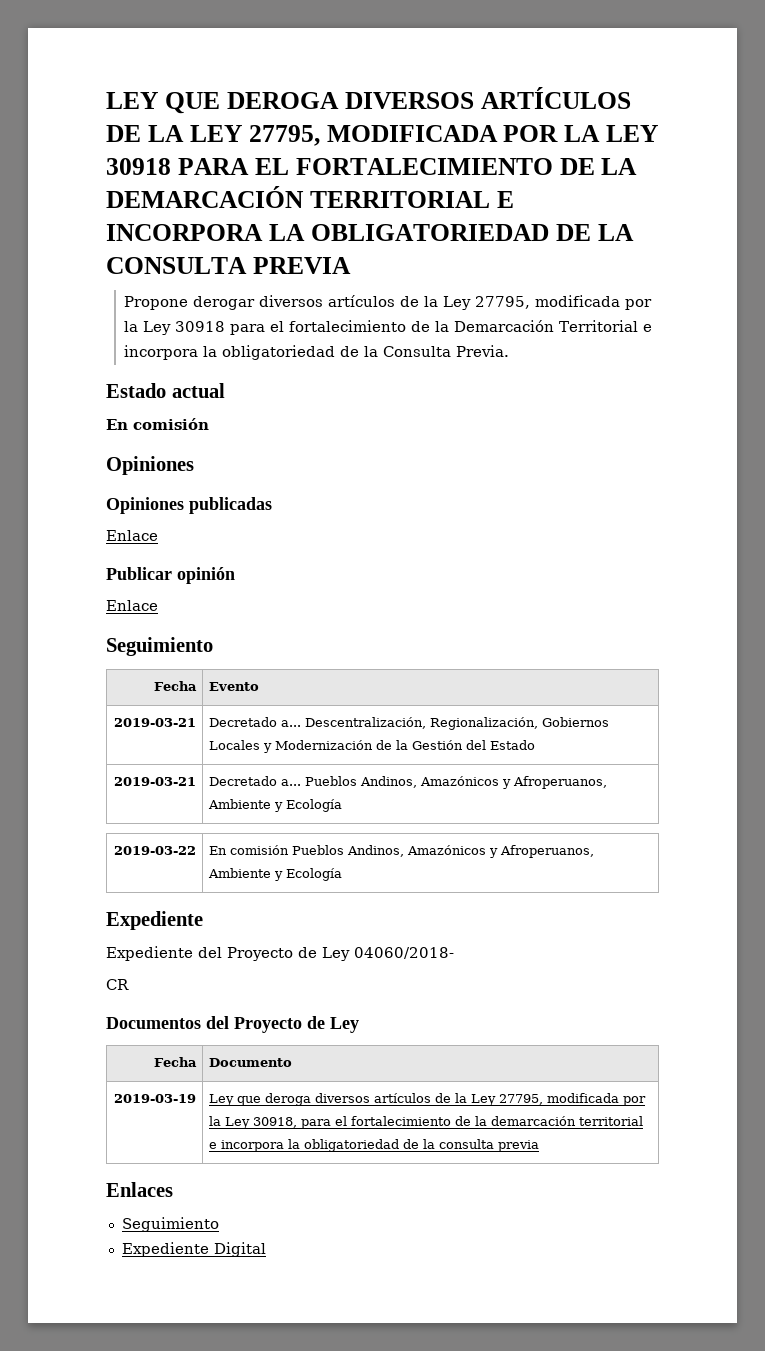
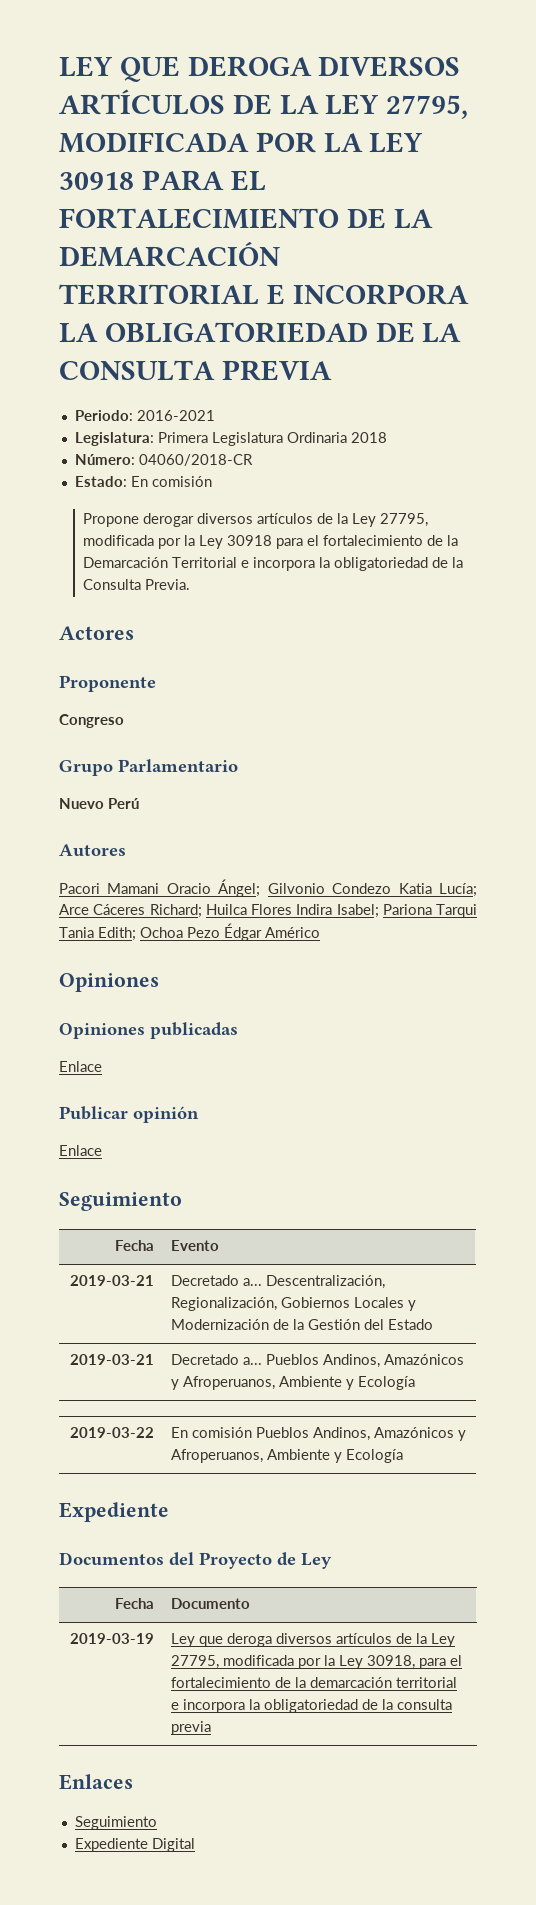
+ Periodo: 2016-2021
+ Legislatura: Primera Legislatura Ordinaria 2018
+ Número: 04060/2018-CR
+ Estado: En comisión
- Estado actual
- En comisión
+ Actores
+ Proponente
+ Congreso
+ Grupo Parlamentario
+ Nuevo Perú
+ Autores
+ Pacori Mamani Oracio Ángel; Gilvonio Condezo Katia Lucía; Arce Cáceres Richard; Huilca Flores Indira Isabel; Pariona Tarqui Tania Edith; Ochoa Pezo Édgar Américo
- Expediente del Proyecto de Ley 04060/2018-
- CR

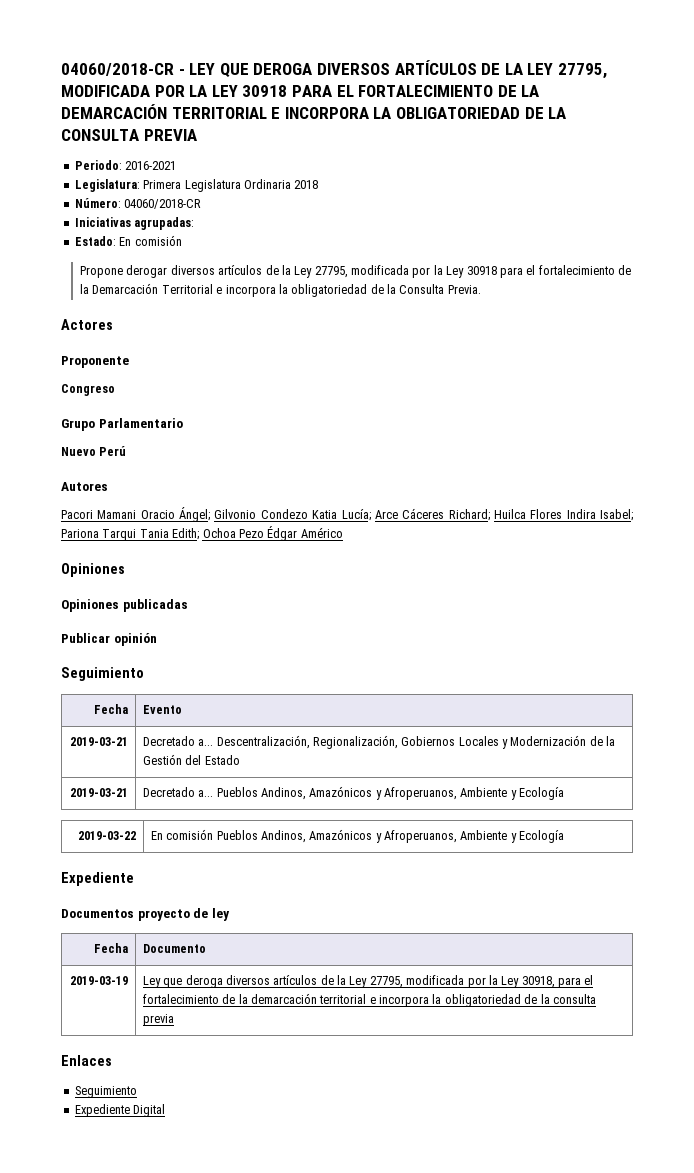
- LEY QUE DEROGA DIVERSOS ARTÍCULOS DE LA LEY 27795, MODIFICADA POR LA LEY 30918 PARA EL FORTALECIMIENTO DE LA DEMARCACIÓN TERRITORIAL E INCORPORA LA OBLIGATORIEDAD DE LA CONSULTA PREVIA
+ 04060/2018-CR - LEY QUE DEROGA DIVERSOS ARTÍCULOS DE LA LEY 27795, MODIFICADA POR LA LEY 30918 PARA EL FORTALECIMIENTO DE LA DEMARCACIÓN TERRITORIAL E INCORPORA LA OBLIGATORIEDAD DE LA CONSULTA PREVIA
+ Iniciativas agrupadas:
  Opiniones publicadas
- Enlace
  Publicar opinión
- Enlace
- Documentos del Proyecto de Ley
+ Documentos proyecto de ley

